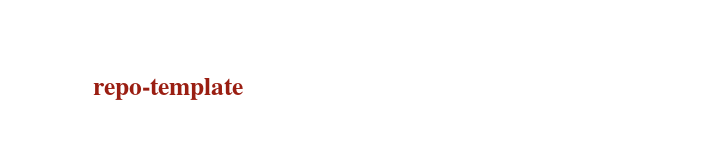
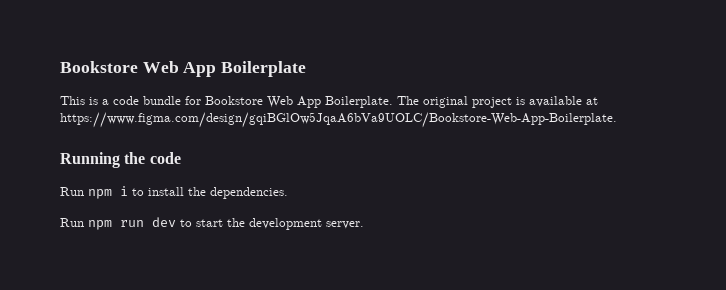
- repo-template
+ Bookstore Web App Boilerplate
+ This is a code bundle for Bookstore Web App Boilerplate. The original project is available at https://www.figma.com/design/gqiBGlOw5JqaA6bVa9UOLC/Bookstore-Web-App-Boilerplate.
+ Running the code
+ Run npm i to install the dependencies.
+ Run npm run dev to start the development server.

